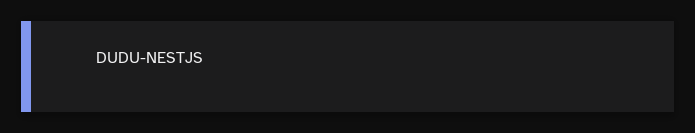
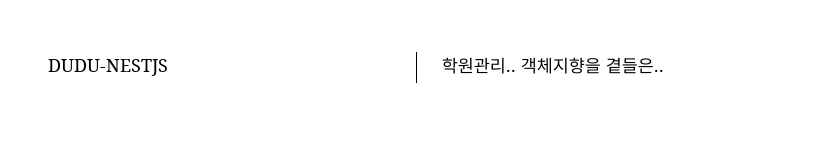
+ 학원관리.. 객체지향을 곁들은..

